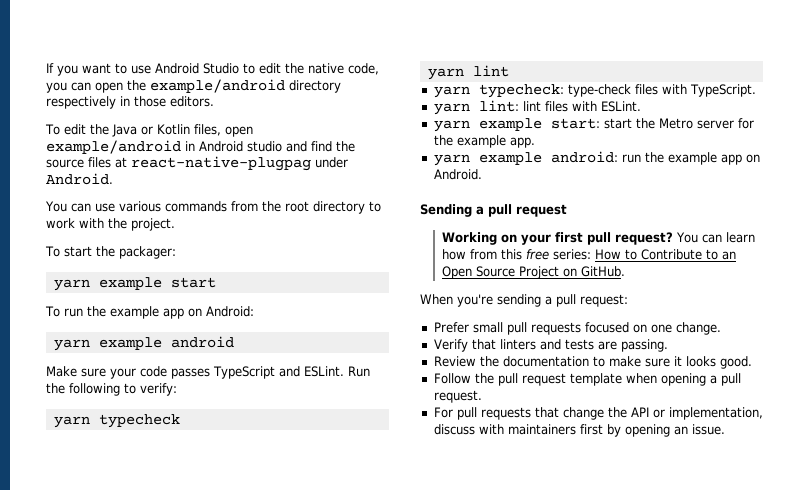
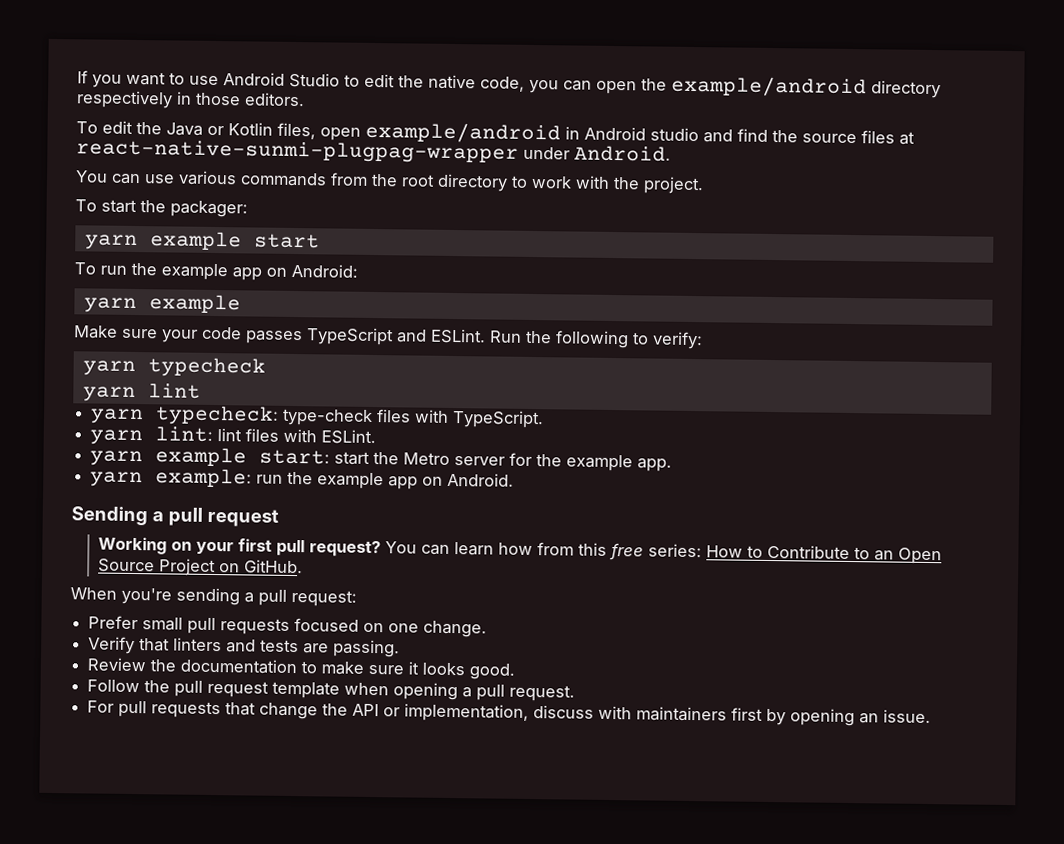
- To edit the Java or Kotlin files, open example/android in Android studio and find the source files at react-native-plugpag under Android.
+ To edit the Java or Kotlin files, open example/android in Android studio and find the source files at react-native-sunmi-plugpag-wrapper under Android.
  To run the example app on Android:
- yarn example android
+ yarn example
- yarn example android: run the example app on Android.
+ yarn example: run the example app on Android.

